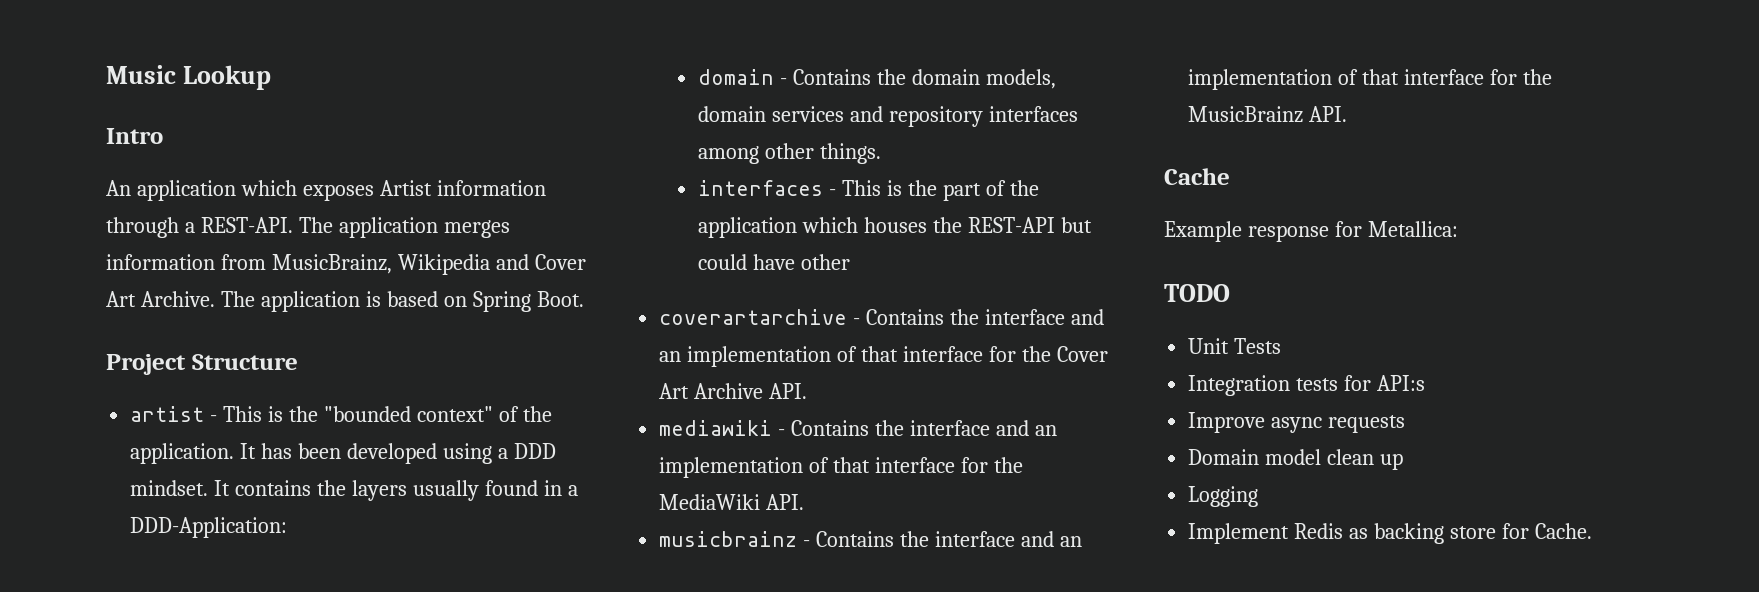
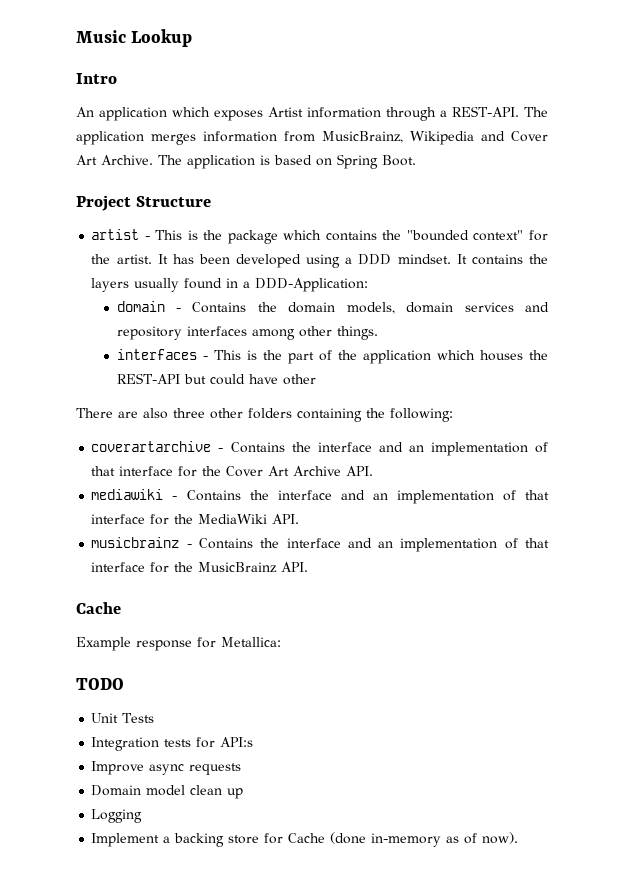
- artist - This is the "bounded context" of the application.
+ artist - This is the package which contains the "bounded context" for the artist.
+ There are also three other folders containing the following:
- Implement Redis as backing store for Cache.
+ Implement a backing store for Cache (done in-memory as of now).

